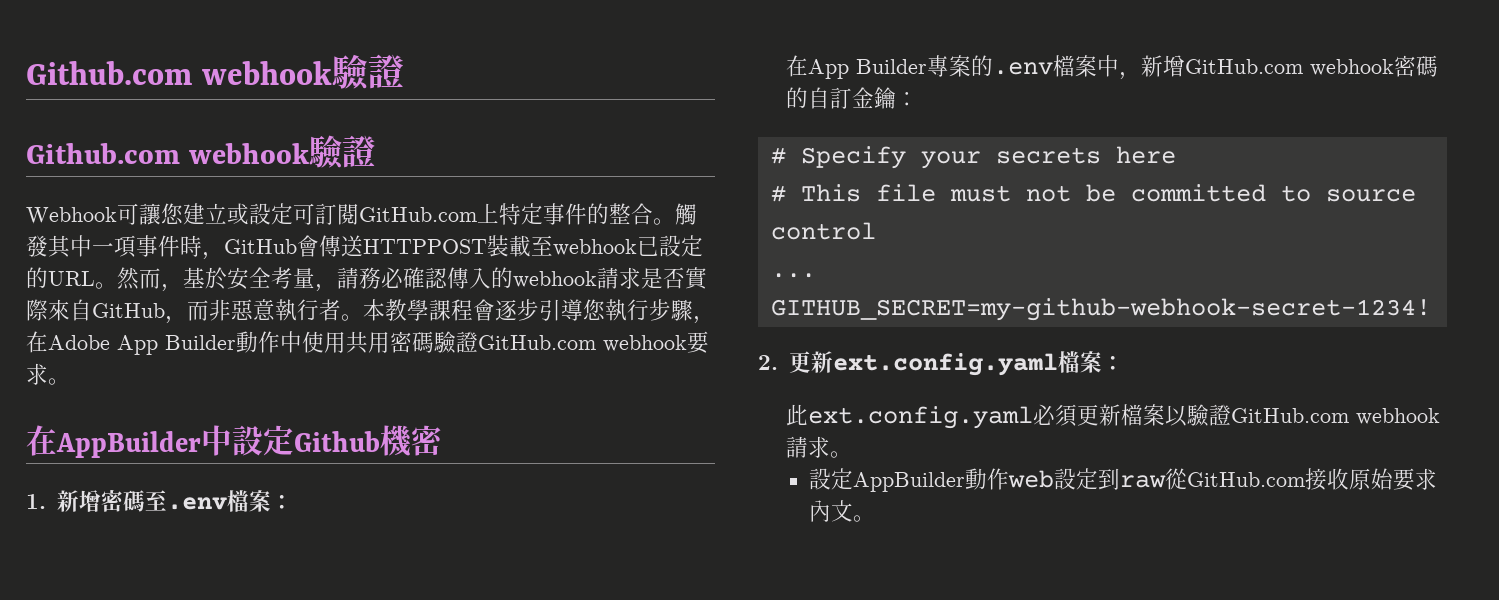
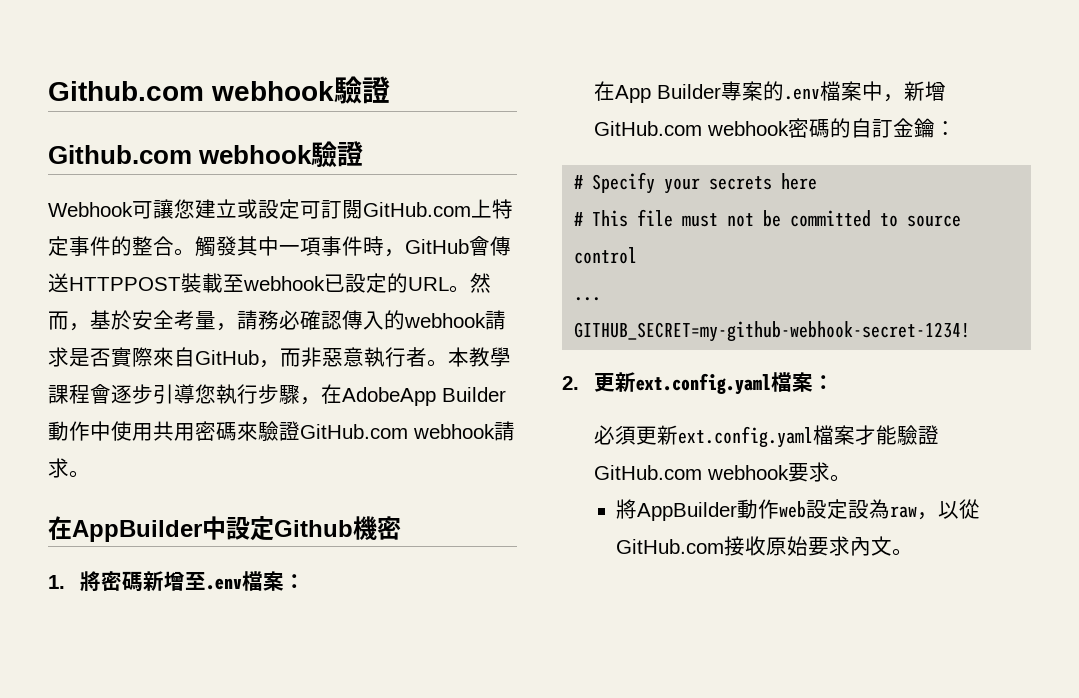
- 本教學課程會逐步引導您執行步驟，在Adobe App Builder動作中使用共用密碼驗證GitHub.com webhook要求。
+ 本教學課程會逐步引導您執行步驟，在AdobeApp Builder動作中使用共用密碼來驗證GitHub.com webhook請求。
- 1.新增密碼至.env檔案：
+ 1.將密碼新增至.env檔案：
- 此ext.config.yaml必須更新檔案以驗證GitHub.com webhook請求。
- 設定AppBuilder動作web設定到raw從GitHub.com接收原始要求內文。
+ 必須更新ext.config.yaml檔案才能驗證GitHub.com webhook要求。
+ 將AppBuilder動作web設定設為raw，以從GitHub.com接收原始要求內文。

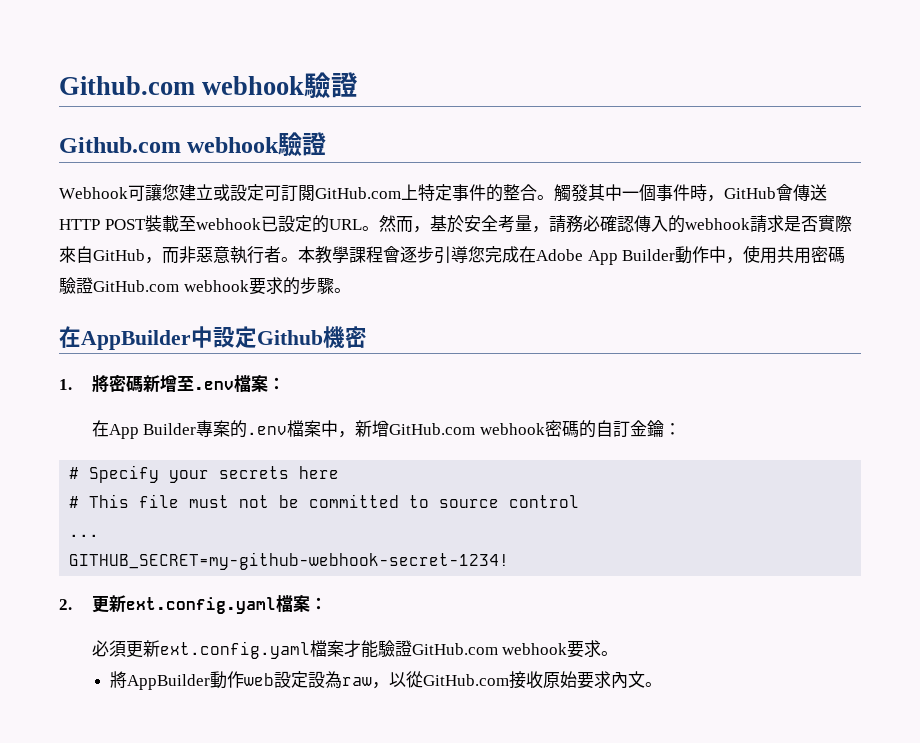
- 觸發其中一項事件時，GitHub會傳送HTTPPOST裝載至webhook已設定的URL。
+ 觸發其中一個事件時，GitHub會傳送HTTP POST裝載至webhook已設定的URL。
- 本教學課程會逐步引導您執行步驟，在AdobeApp Builder動作中使用共用密碼來驗證GitHub.com webhook請求。
+ 本教學課程會逐步引導您完成在Adobe App Builder動作中，使用共用密碼驗證GitHub.com webhook要求的步驟。

